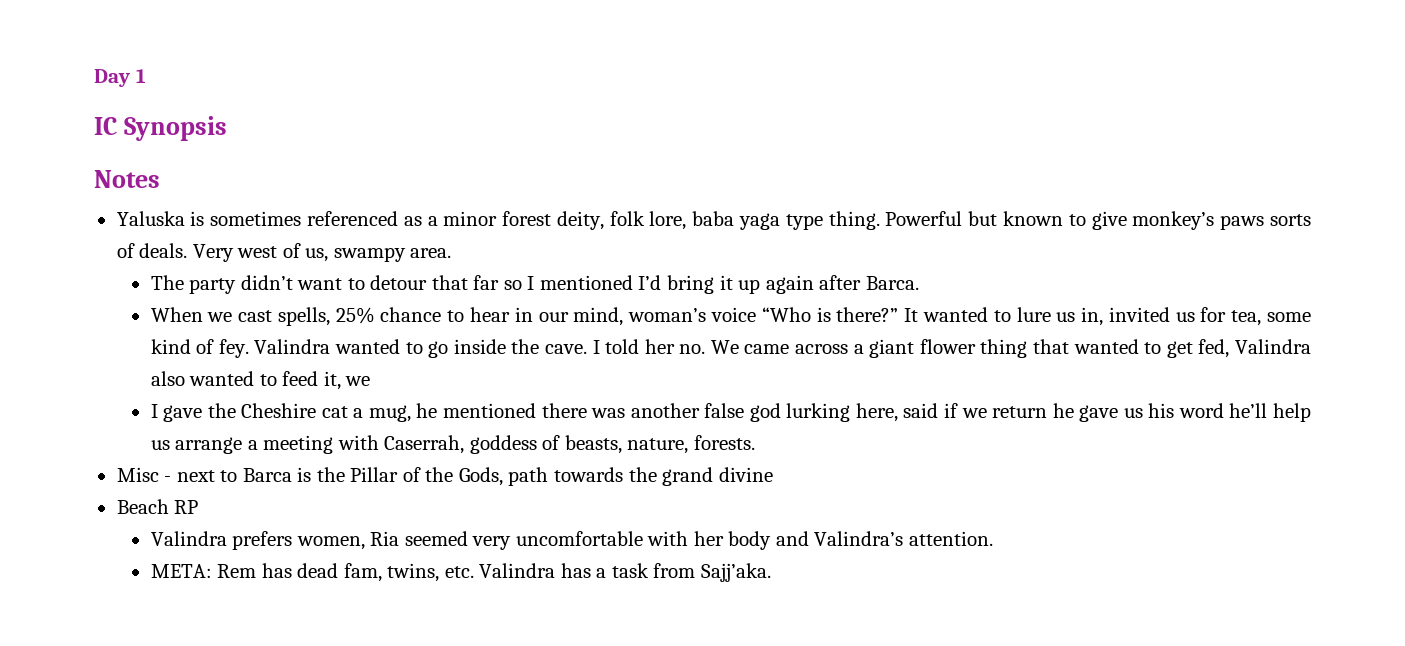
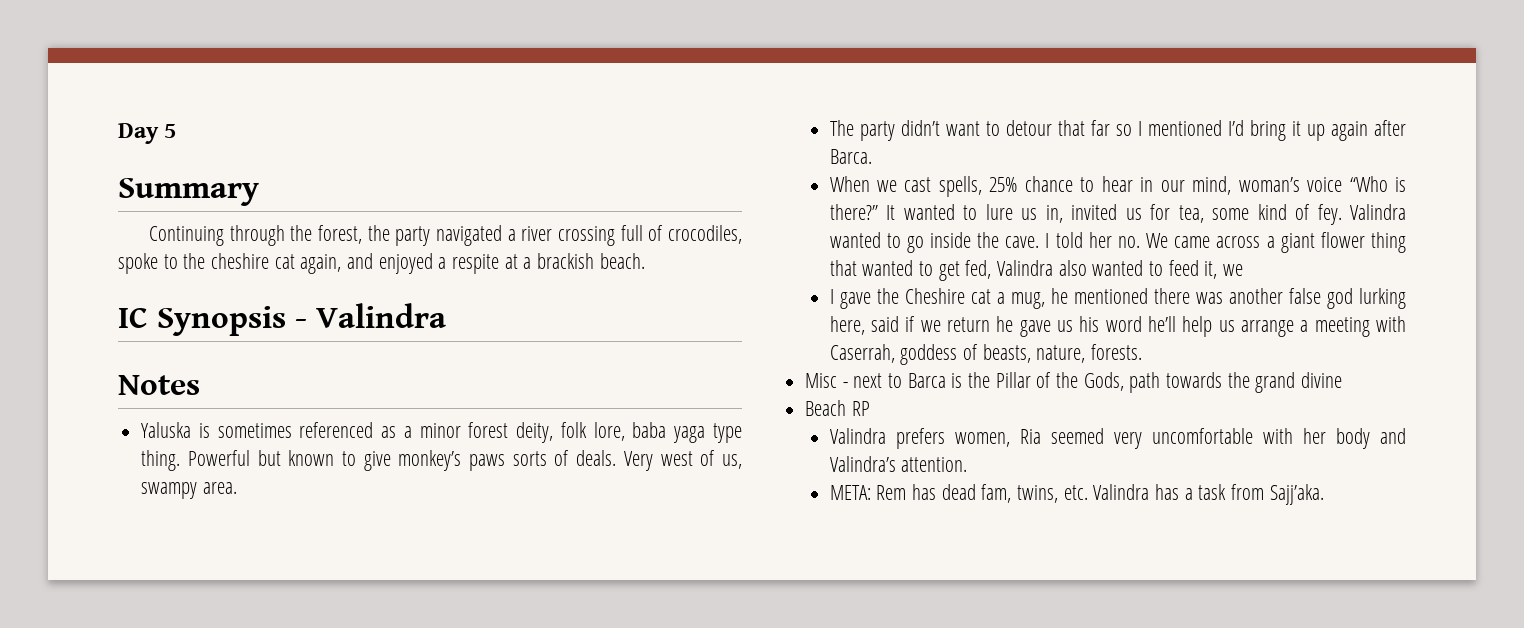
- Day 1
+ Day 5
+ Summary
+ Continuing through the forest, the party navigated a river crossing full of crocodiles, spoke to the cheshire cat again, and enjoyed a respite at a brackish beach.
- IC Synopsis
+ IC Synopsis - Valindra

